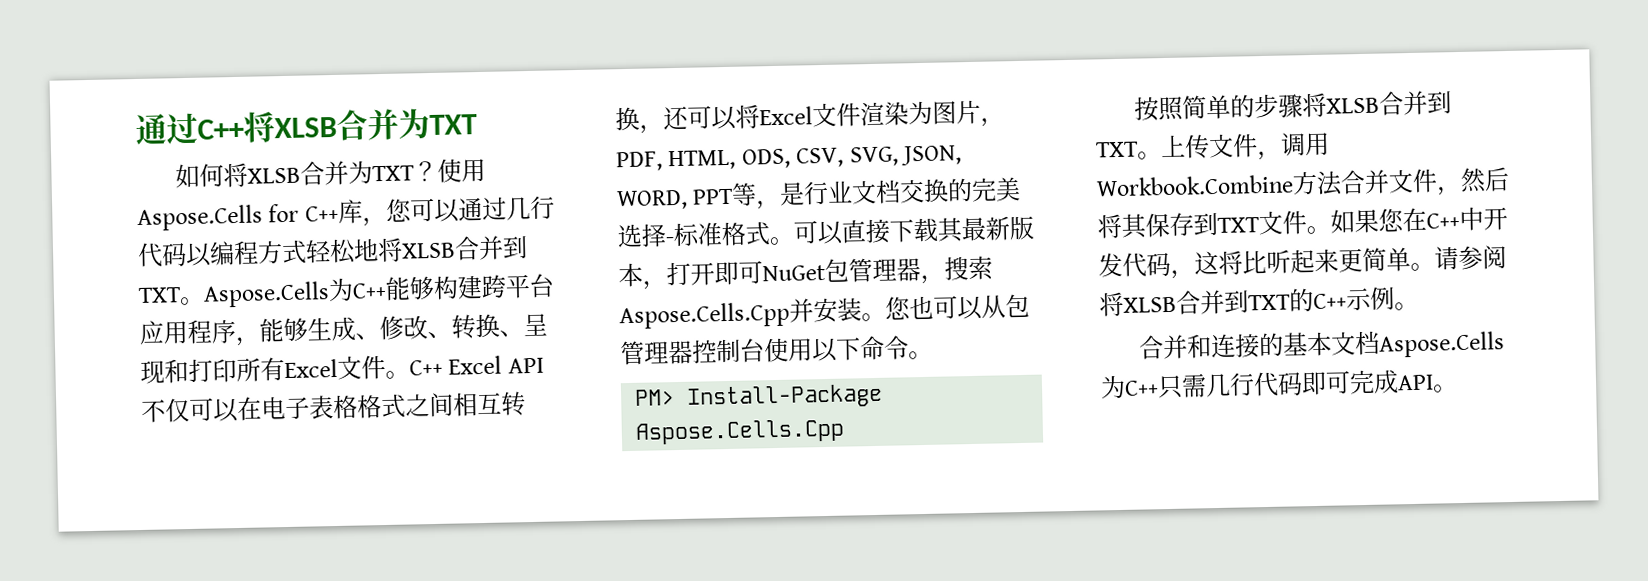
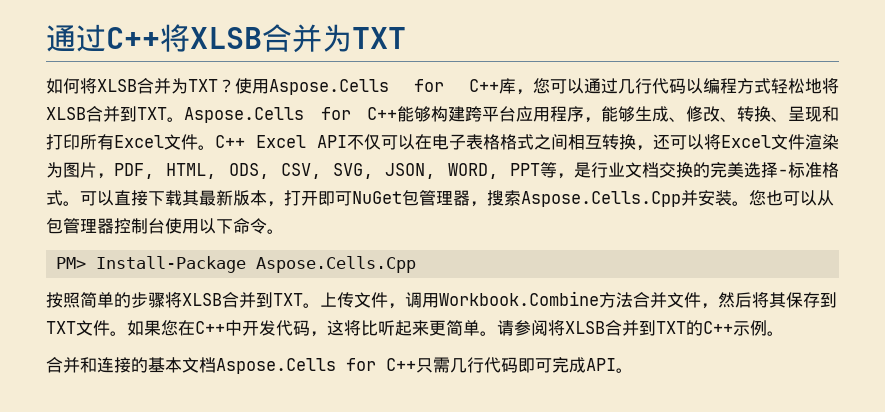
- Aspose.Cells为C++能够构建跨平台应用程序，能够生成、修改、转换、呈现和打印所有Excel文件。
+ Aspose.Cells for C++能够构建跨平台应用程序，能够生成、修改、转换、呈现和打印所有Excel文件。
- 合并和连接的基本文档Aspose.Cells为C++只需几行代码即可完成API。
+ 合并和连接的基本文档Aspose.Cells for C++只需几行代码即可完成API。

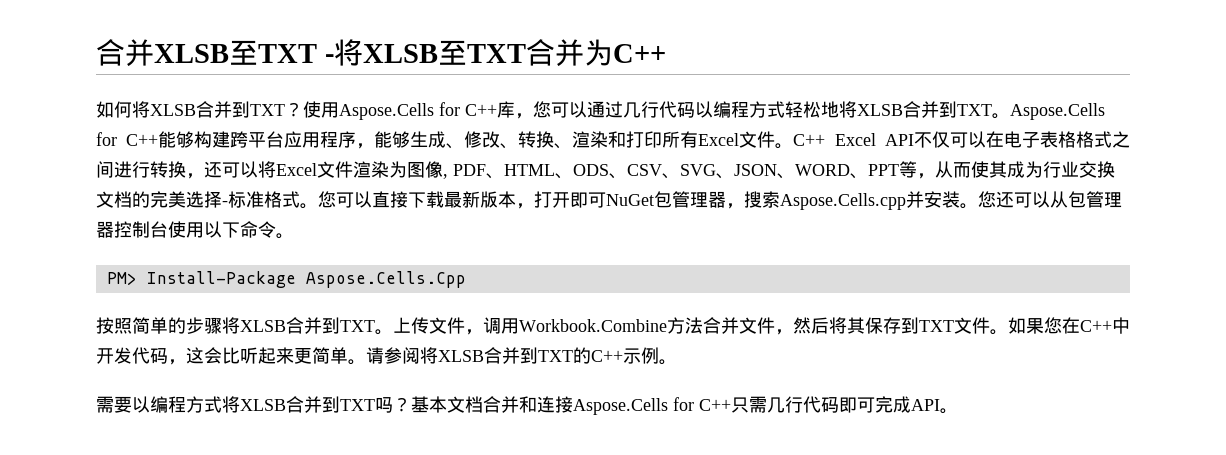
- 通过C++将XLSB合并为TXT
+ 合并XLSB至TXT -将XLSB至TXT合并为C++
- 如何将XLSB合并为TXT？
+ 如何将XLSB合并到TXT？
- Aspose.Cells for C++能够构建跨平台应用程序，能够生成、修改、转换、呈现和打印所有Excel文件。
+ Aspose.Cells for C++能够构建跨平台应用程序，能够生成、修改、转换、渲染和打印所有Excel文件。
- C++ Excel API不仅可以在电子表格格式之间相互转换，还可以将Excel文件渲染为图片，PDF, HTML, ODS, CSV, SVG, JSON, WORD, PPT等，是行业文档交换的完美选择-标准格式。
+ C++ Excel API不仅可以在电子表格格式之间进行转换，还可以将Excel文件渲染为图像, PDF、HTML、ODS、CSV、SVG、JSON、WORD、PPT等，从而使其成为行业交换文档的完美选择-标准格式。
- 可以直接下载其最新版本，打开即可NuGet包管理器，搜索Aspose.Cells.Cpp并安装。
+ 您可以直接下载最新版本，打开即可NuGet包管理器，搜索Aspose.Cells.cpp并安装。
- 您也可以从包管理器控制台使用以下命令。
+ 您还可以从包管理器控制台使用以下命令。
- 如果您在C++中开发代码，这将比听起来更简单。
+ 如果您在C++中开发代码，这会比听起来更简单。
- 合并和连接的基本文档Aspose.Cells for C++只需几行代码即可完成API。
+ 需要以编程方式将XLSB合并到TXT吗？基本文档合并和连接Aspose.Cells for C++只需几行代码即可完成API。

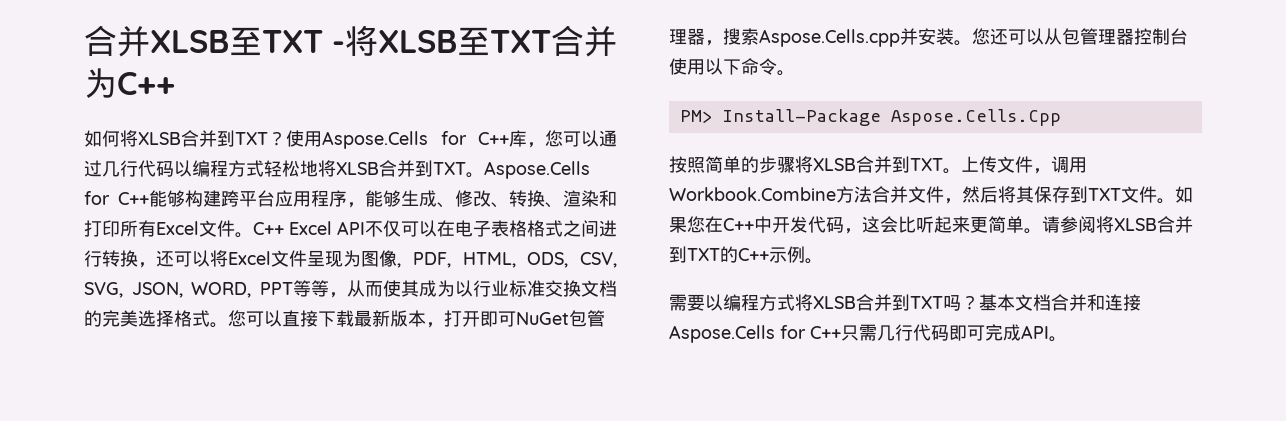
- C++ Excel API不仅可以在电子表格格式之间进行转换，还可以将Excel文件渲染为图像, PDF、HTML、ODS、CSV、SVG、JSON、WORD、PPT等，从而使其成为行业交换文档的完美选择-标准格式。
+ C++ Excel API不仅可以在电子表格格式之间进行转换，还可以将Excel文件呈现为图像, PDF, HTML, ODS, CSV, SVG, JSON, WORD, PPT等等，从而使其成为以行业标准交换文档的完美选择格式。

